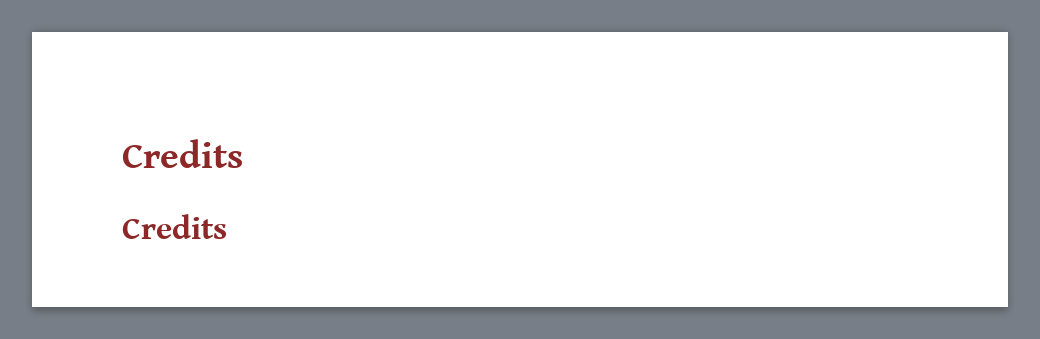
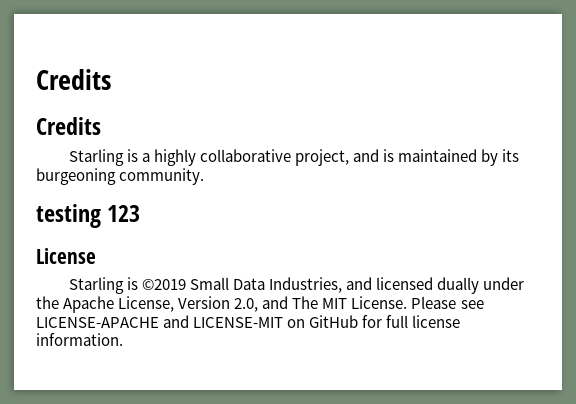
+ Starling is a highly collaborative project, and is maintained by its burgeoning community.
+ testing 123
+ License
+ Starling is ©2019 Small Data Industries, and licensed dually under the Apache License, Version 2.0, and The MIT License. Please see LICENSE-APACHE and LICENSE-MIT on GitHub for full license information.

